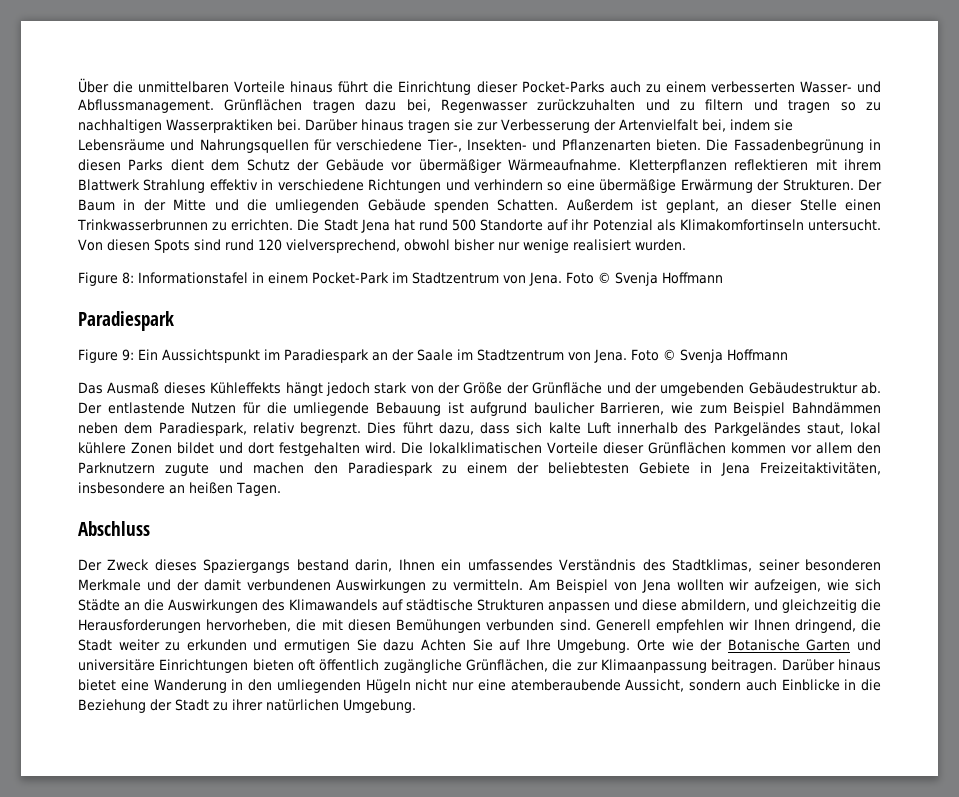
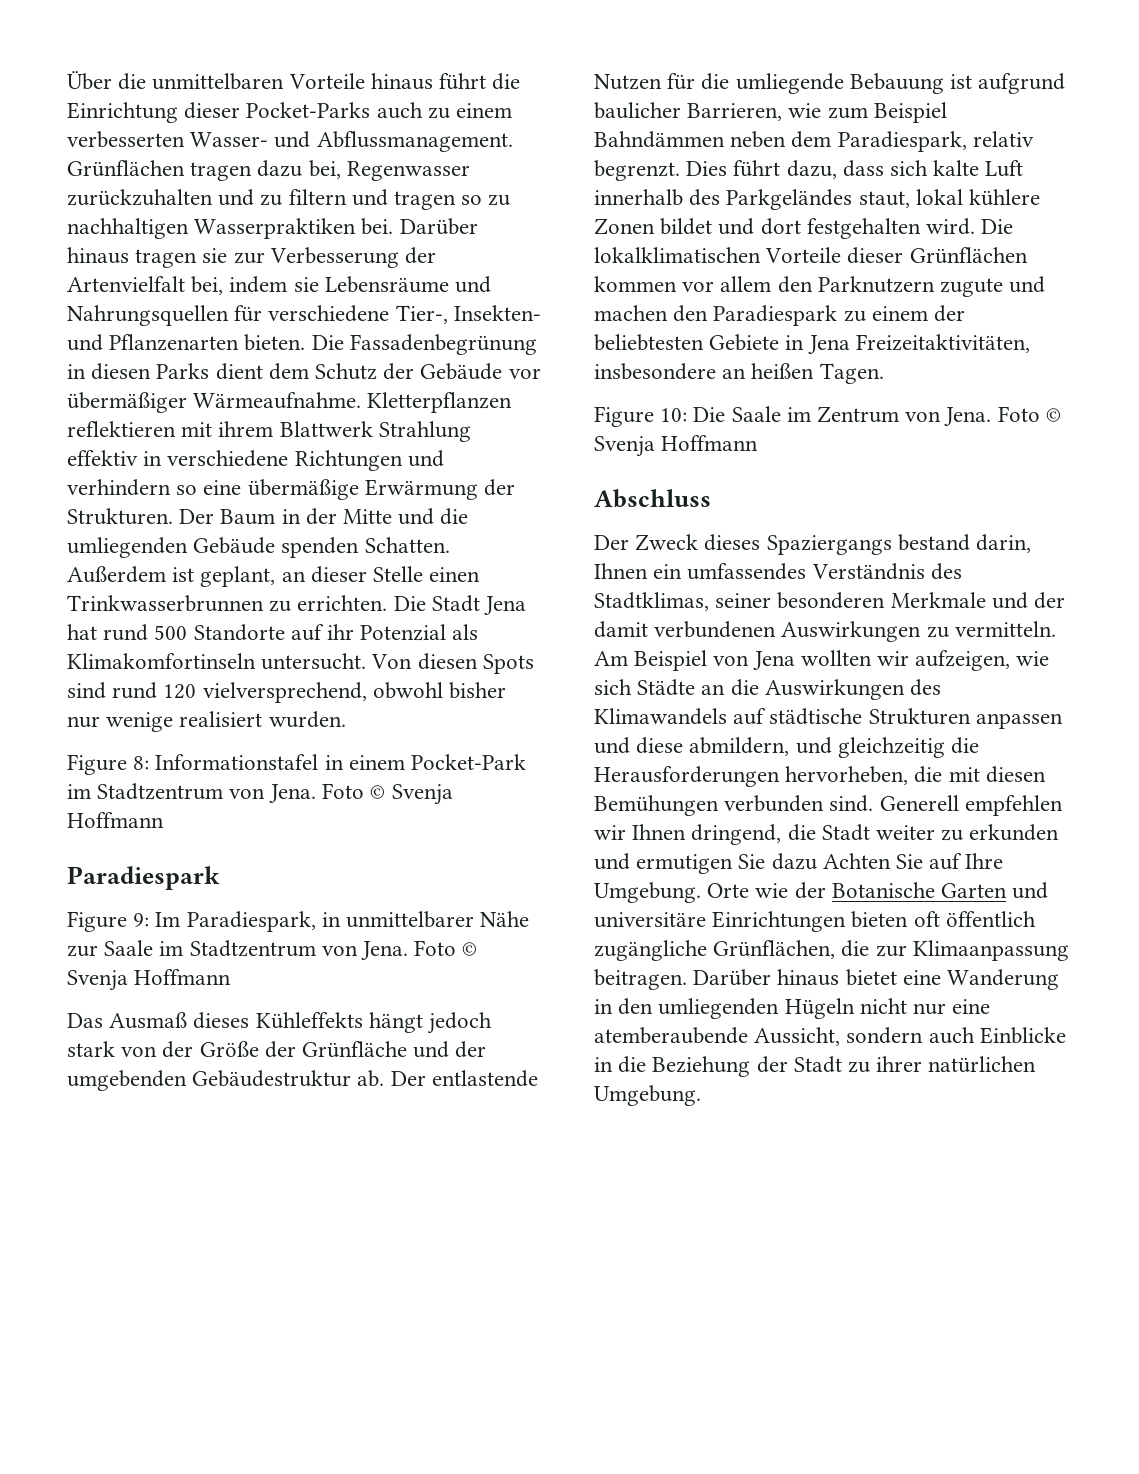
- Figure 9: Ein Aussichtspunkt im Paradiespark an der Saale im Stadtzentrum von Jena.
+ Figure 9: Im Paradiespark, in unmittelbarer Nähe zur Saale im Stadtzentrum von Jena.
+ Figure 10: Die Saale im Zentrum von Jena. Foto © Svenja Hoffmann

